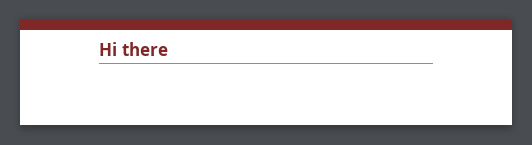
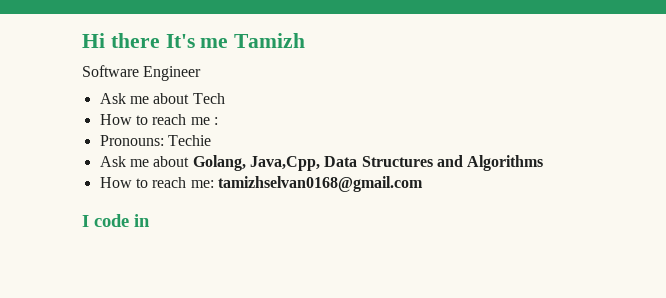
- Hi there
+ Hi there It's me Tamizh
+ Software Engineer
+ Ask me about Tech
+ How to reach me :
+ Pronouns: Techie
+ Ask me about Golang, Java,Cpp, Data Structures and Algorithms
+ How to reach me: tamizhselvan0168@gmail.com
+ I code in

